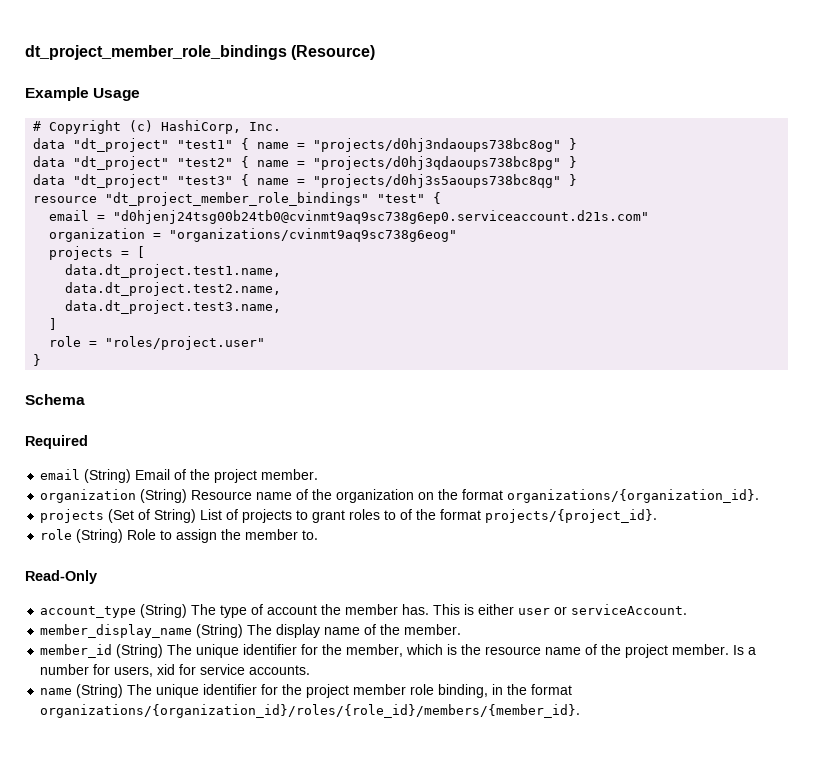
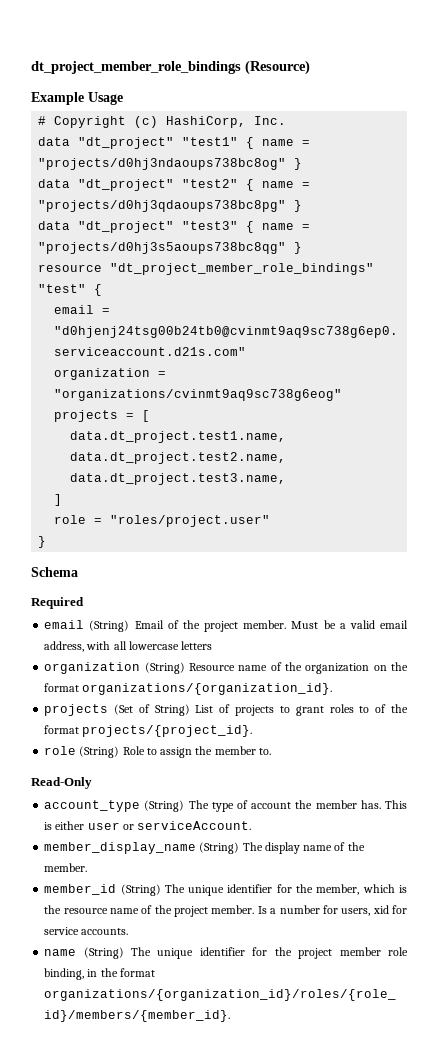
+ Must be a valid email address, with all lowercase letters

